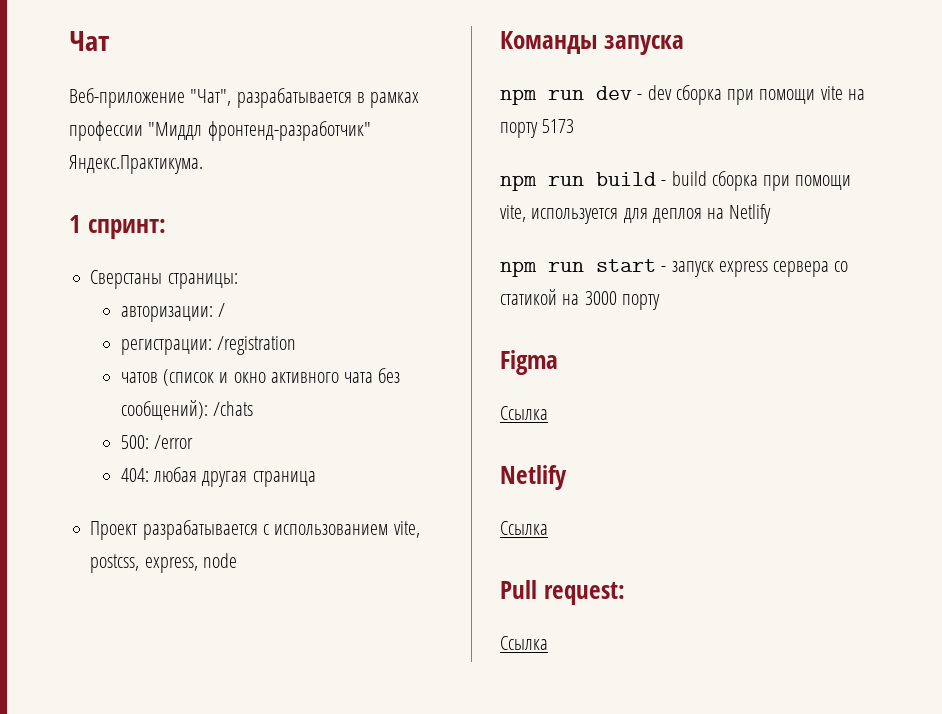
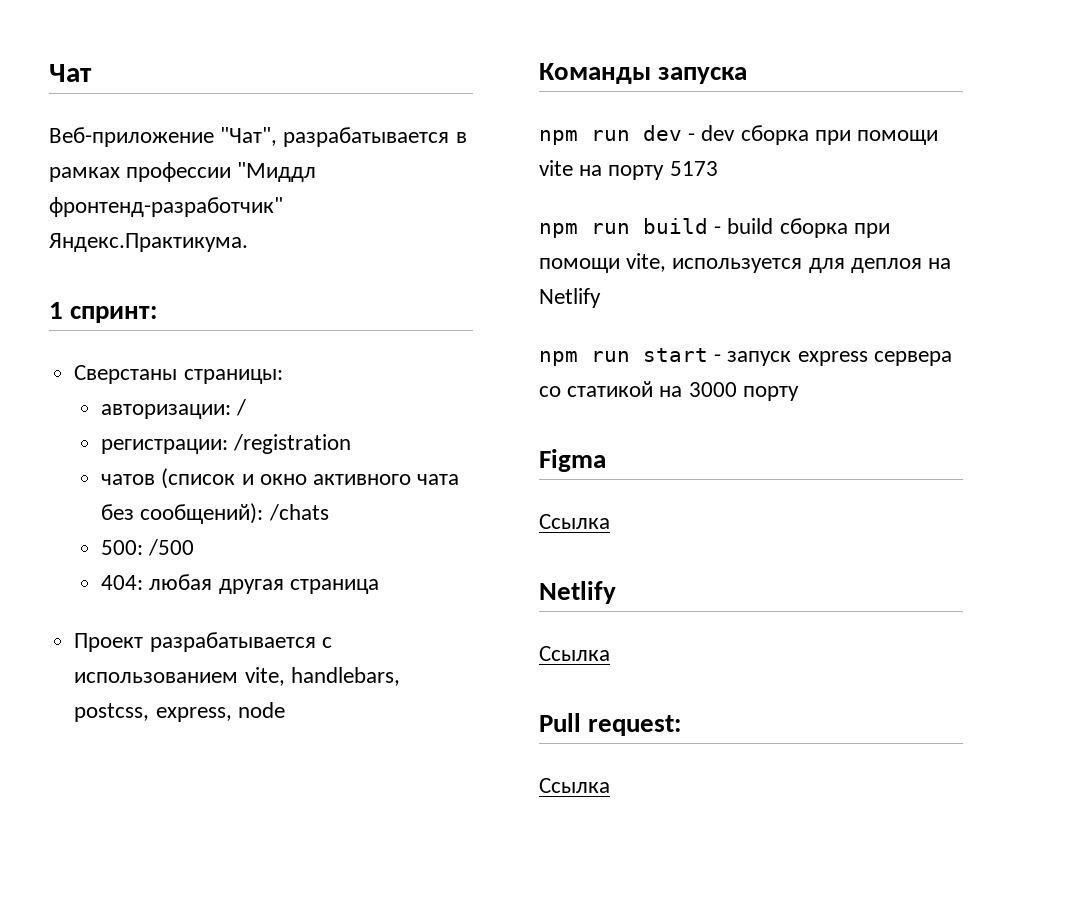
- 500: /error
+ 500: /500
- Проект разрабатывается с использованием vite, postcss, express, node
+ Проект разрабатывается с использованием vite, handlebars, postcss, express, node

